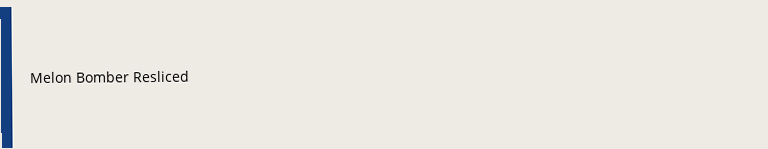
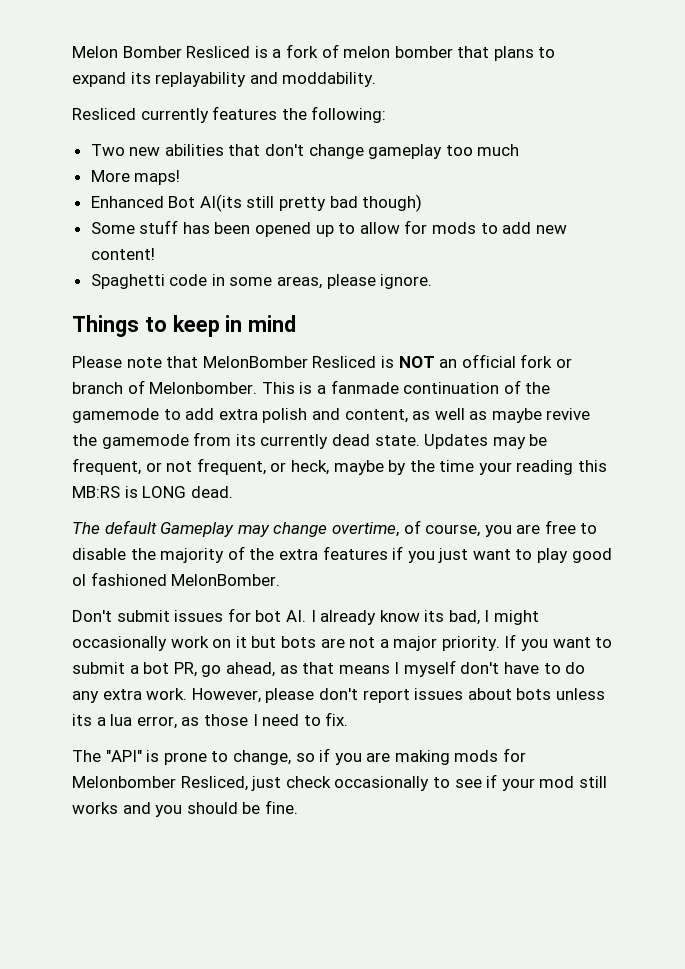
- Melon Bomber Resliced
+ Melon Bomber Resliced is a fork of melon bomber that plans to expand its replayability and moddability.
+ Resliced currently features the following:
+ Two new abilities that don't change gameplay too much
+ More maps!
+ Enhanced Bot AI(its still pretty bad though)
+ Some stuff has been opened up to allow for mods to add new content!
+ Spaghetti code in some areas, please ignore.
+ Things to keep in mind
+ Please note that MelonBomber Resliced is NOT an official fork or branch of Melonbomber. This is a fanmade continuation of the gamemode to add extra polish and content, as well as maybe revive the gamemode from its currently dead state. Updates may be frequent, or not frequent, or heck, maybe by the time your reading this MB:RS is LONG dead.
+ The default Gameplay may change overtime, of course, you are free to disable the majority of the extra features if you just want to play good ol fashioned MelonBomber.
+ Don't submit issues for bot AI. I already know its bad, I might occasionally work on it but bots are not a major priority. If you want to submit a bot PR, go ahead, as that means I myself don't have to do any extra work. However, please don't report issues about bots unless its a lua error, as those I need to fix.
+ The "API" is prone to change, so if you are making mods for Melonbomber Resliced, just check occasionally to see if your mod still works and you should be fine.

